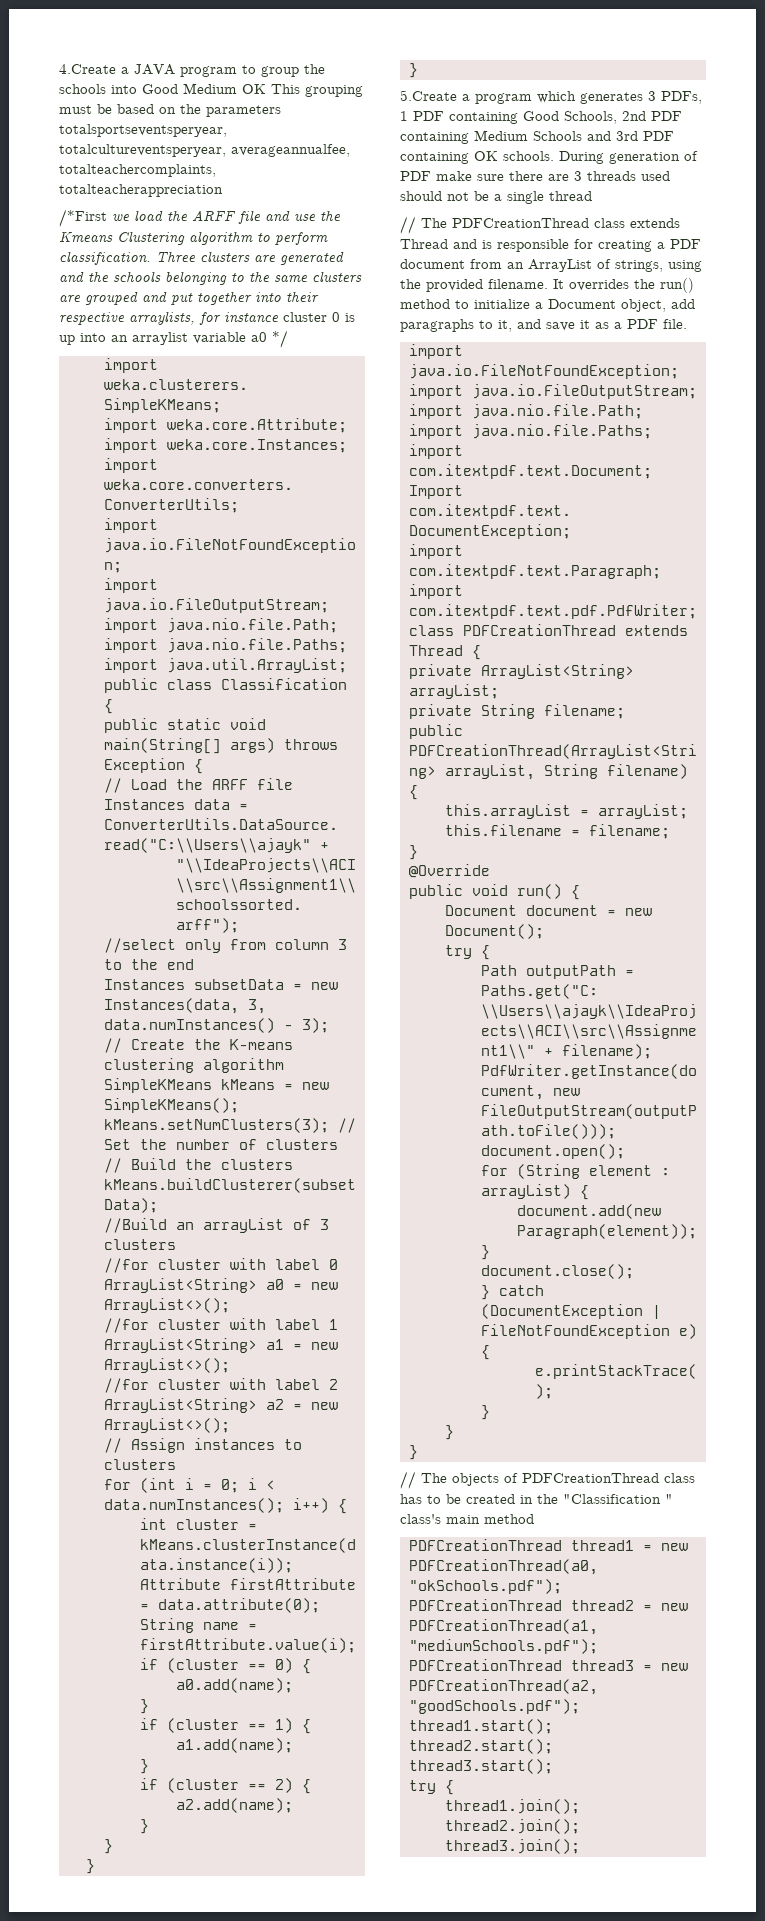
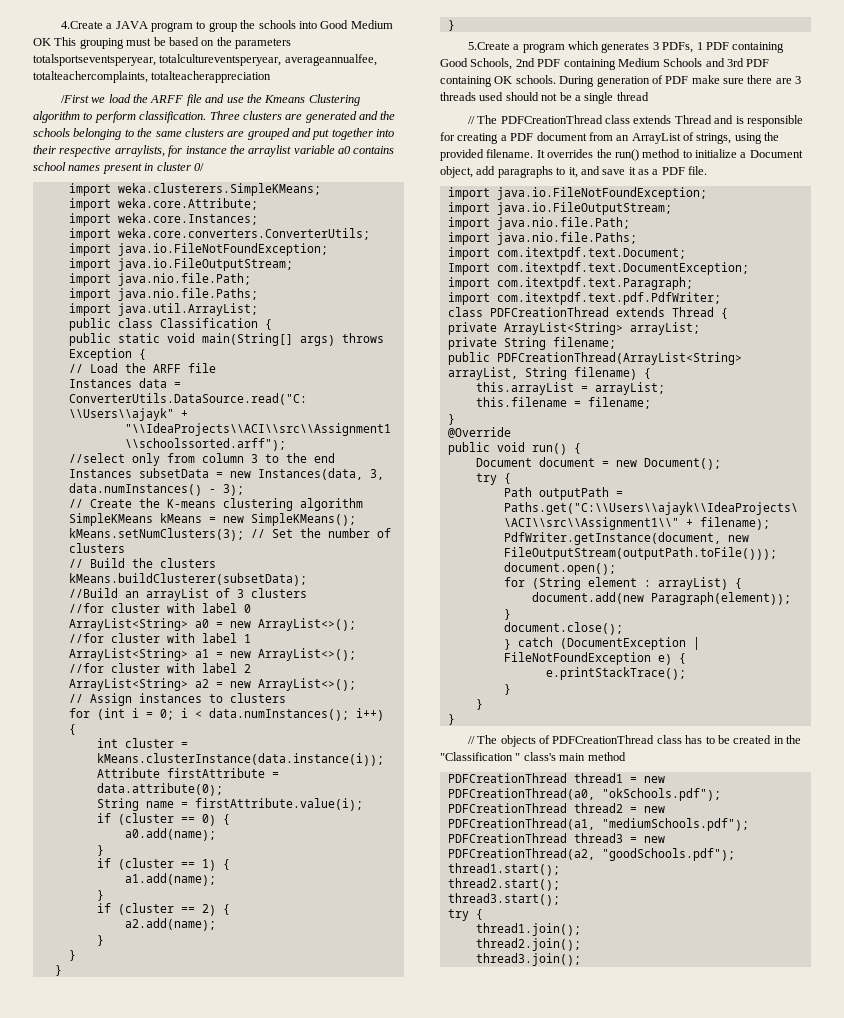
- /*First we load the ARFF file and use the Kmeans Clustering algorithm to perform classification.
+ /First we load the ARFF file and use the Kmeans Clustering algorithm to perform classification.
- Three clusters are generated and the schools belonging to the same clusters are grouped and put together into their respective arraylists, for instance cluster 0 is up into an arraylist variable a0 */
+ Three clusters are generated and the schools belonging to the same clusters are grouped and put together into their respective arraylists, for instance the arraylist variable a0 contains school names present in cluster 0/

